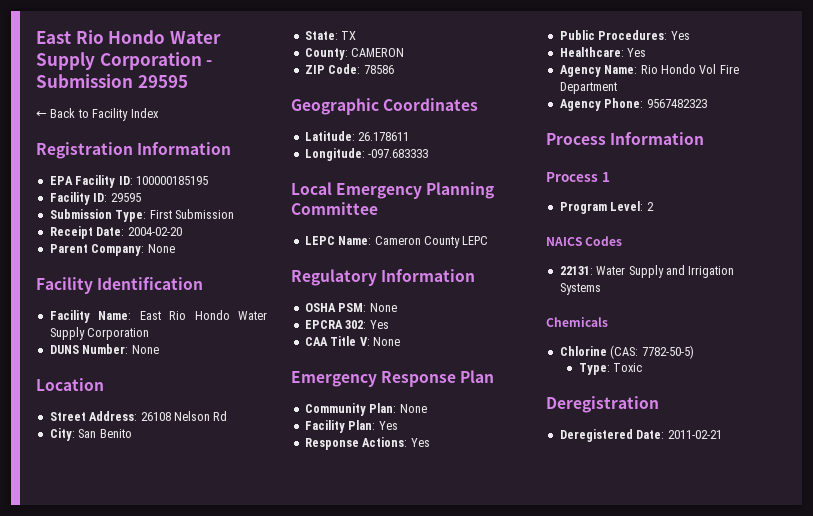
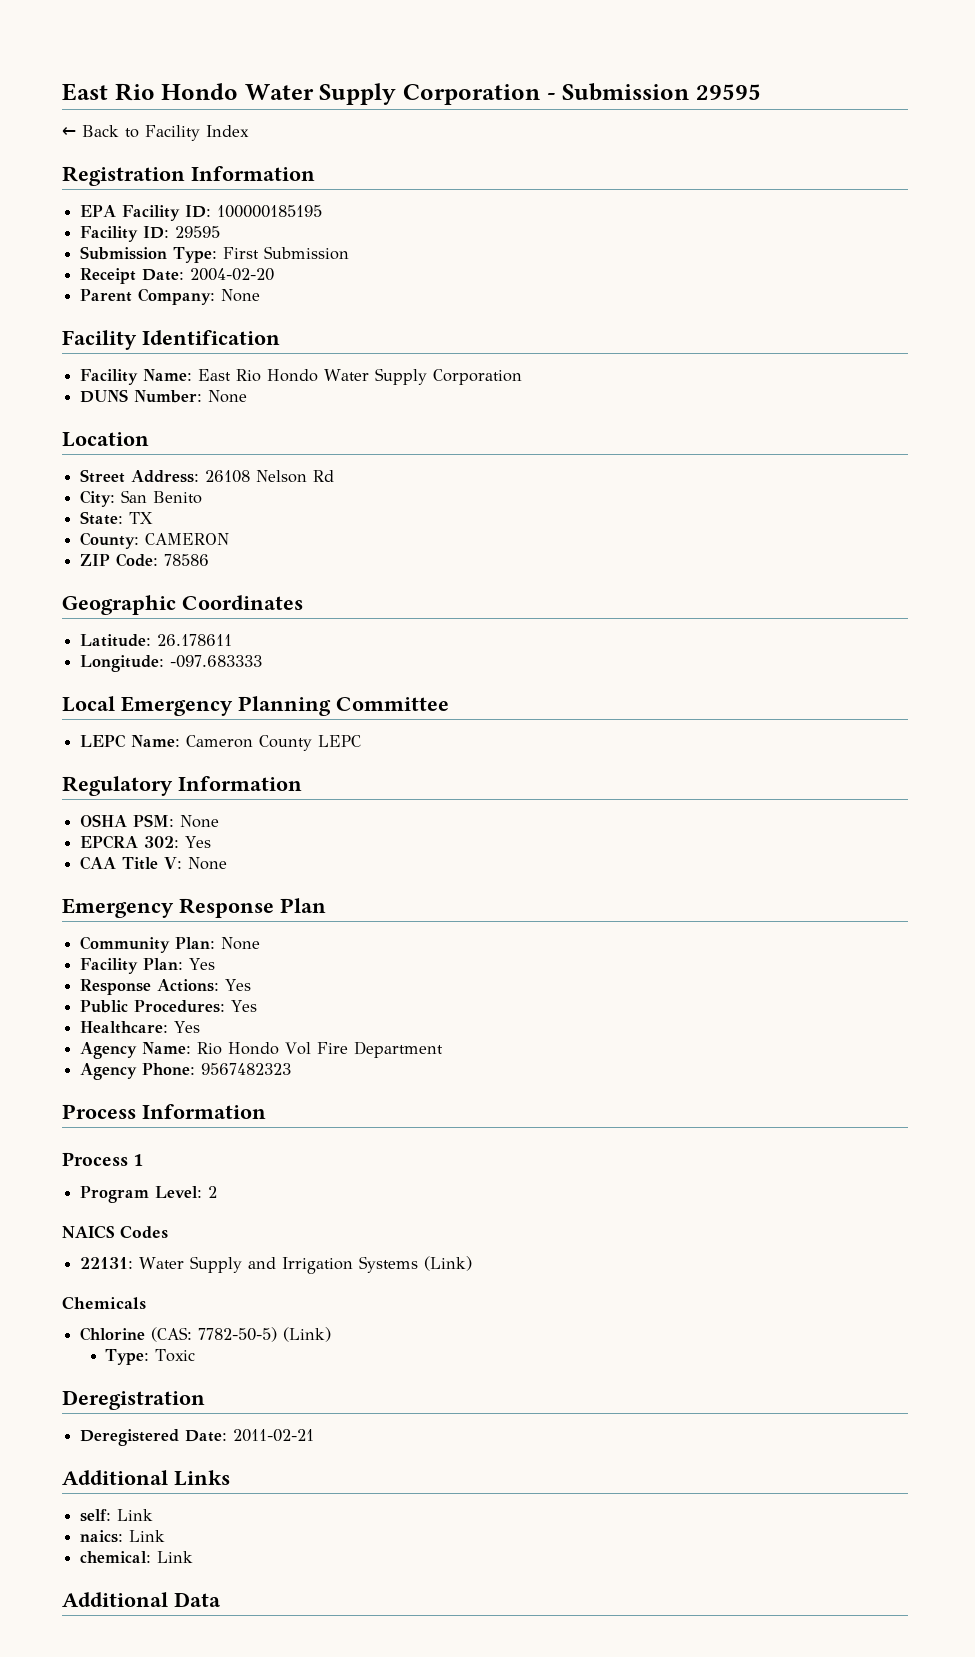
- 22131: Water Supply and Irrigation Systems
+ 22131: Water Supply and Irrigation Systems (Link)
- Chlorine (CAS: 7782-50-5)
+ Chlorine (CAS: 7782-50-5) (Link)
+ Additional Links
+ self: Link
+ naics: Link
+ chemical: Link
+ Additional Data

